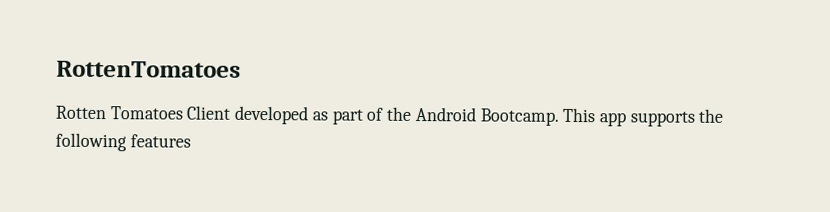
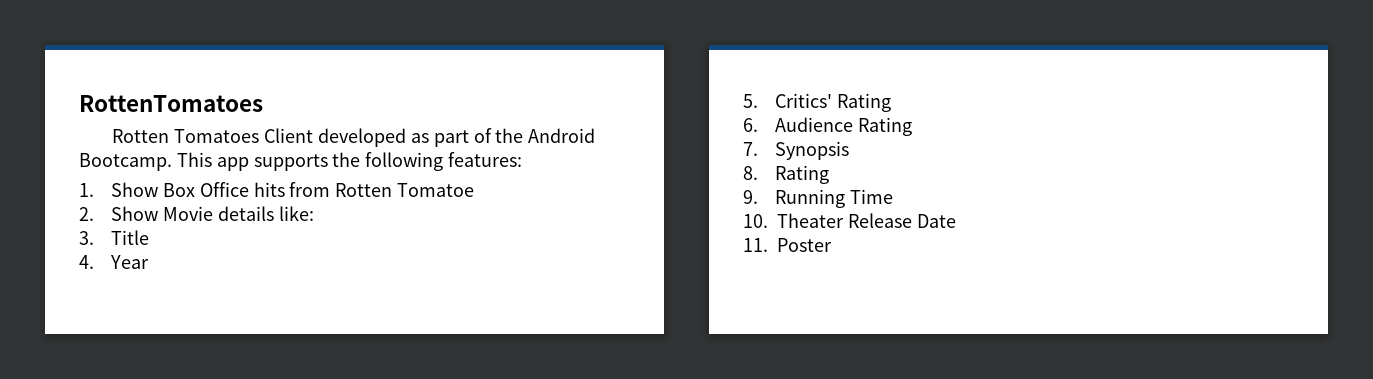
- This app supports the following features
+ This app supports the following features:
+ 1. Show Box Office hits from Rotten Tomatoe
+ 2. Show Movie details like:
+ 3. Title
+ 4. Year
+ 5. Critics' Rating
+ 6. Audience Rating
+ 7. Synopsis
+ 8. Rating
+ 9. Running Time
+ 10. Theater Release Date
+ 11. Poster

